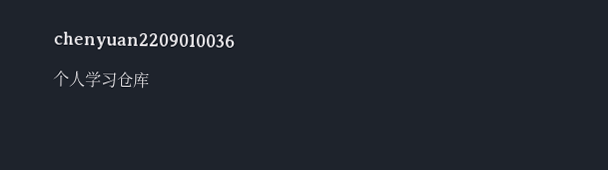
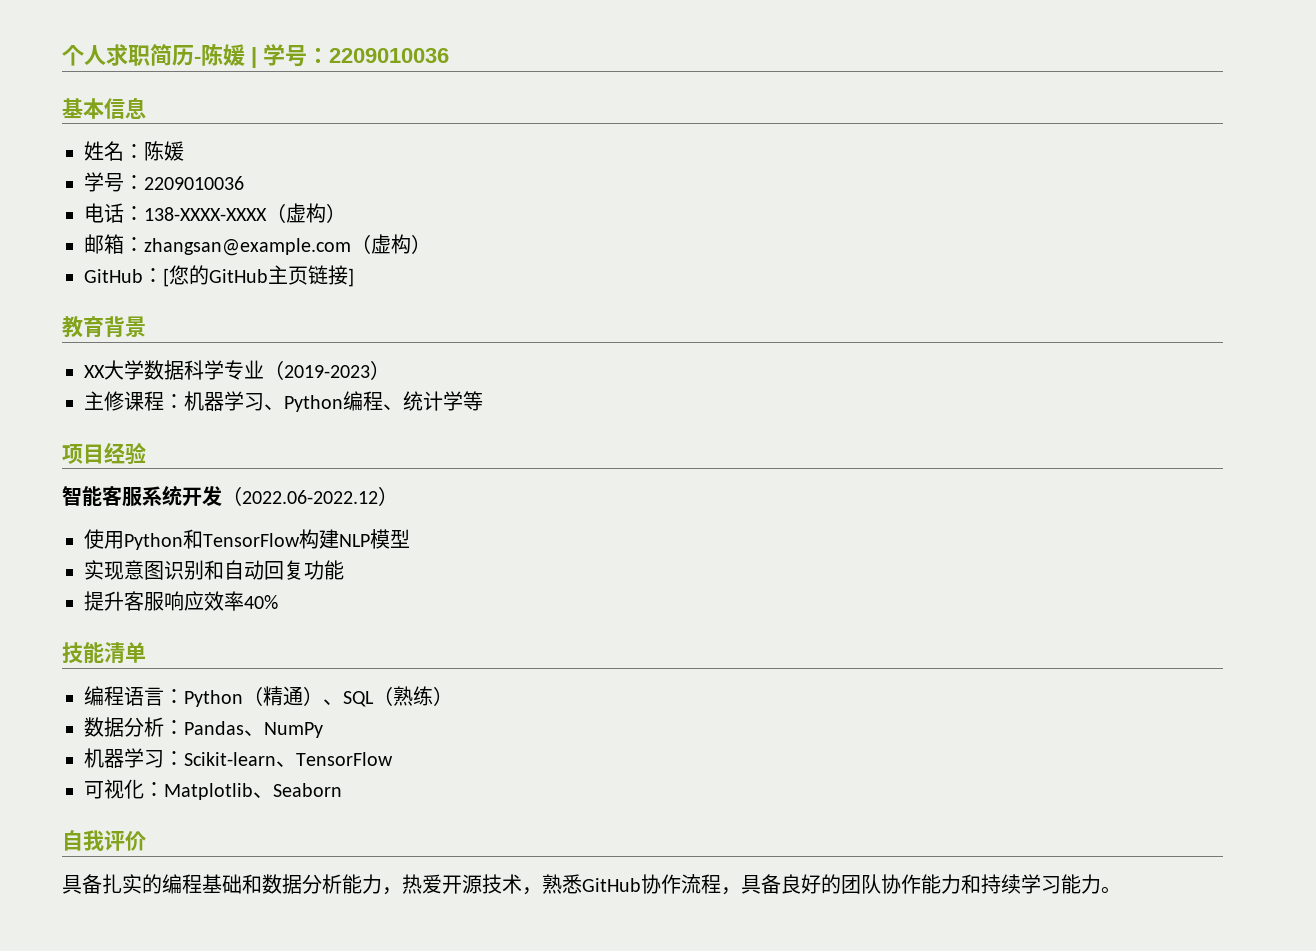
- chenyuan2209010036
- 个人学习仓库
+ 个人求职简历-陈媛 | 学号：2209010036
+ 基本信息
+ 姓名：陈媛
+ 学号：2209010036
+ 电话：138-XXXX-XXXX（虚构）
+ 邮箱：zhangsan@example.com（虚构）
+ GitHub：[您的GitHub主页链接]
+ 教育背景
+ XX大学数据科学专业（2019-2023）
+ 主修课程：机器学习、Python编程、统计学等
+ 项目经验
+ 智能客服系统开发（2022.06-2022.12）
+ 使用Python和TensorFlow构建NLP模型
+ 实现意图识别和自动回复功能
+ 提升客服响应效率40%
+ 技能清单
+ 编程语言：Python（精通）、SQL（熟练）
+ 数据分析：Pandas、NumPy
+ 机器学习：Scikit-learn、TensorFlow
+ 可视化：Matplotlib、Seaborn
+ 自我评价
+ 具备扎实的编程基础和数据分析能力，热爱开源技术，熟悉GitHub协作流程，具备良好的团队协作能力和持续学习能力。

